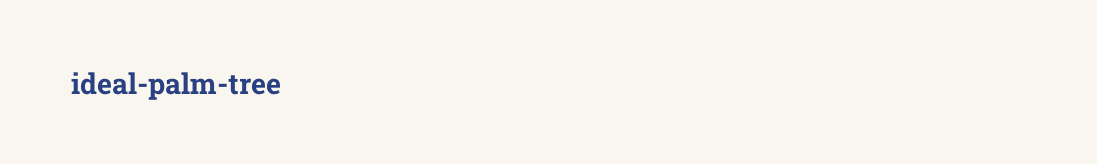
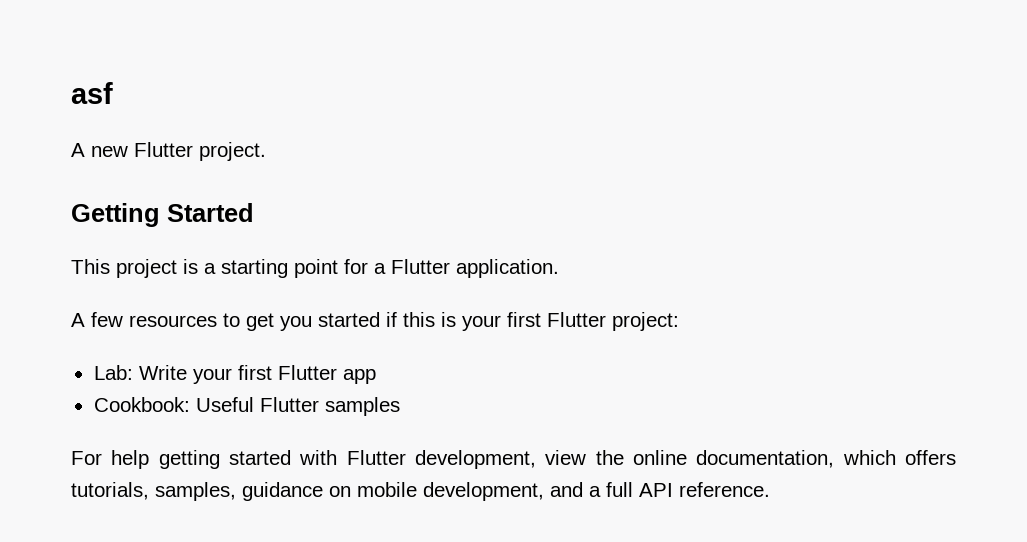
- ideal-palm-tree
+ asf
+ A new Flutter project.
+ Getting Started
+ This project is a starting point for a Flutter application.
+ A few resources to get you started if this is your first Flutter project:
+ Lab: Write your first Flutter app
+ Cookbook: Useful Flutter samples
+ For help getting started with Flutter development, view the online documentation, which offers tutorials, samples, guidance on mobile development, and a full API reference.

